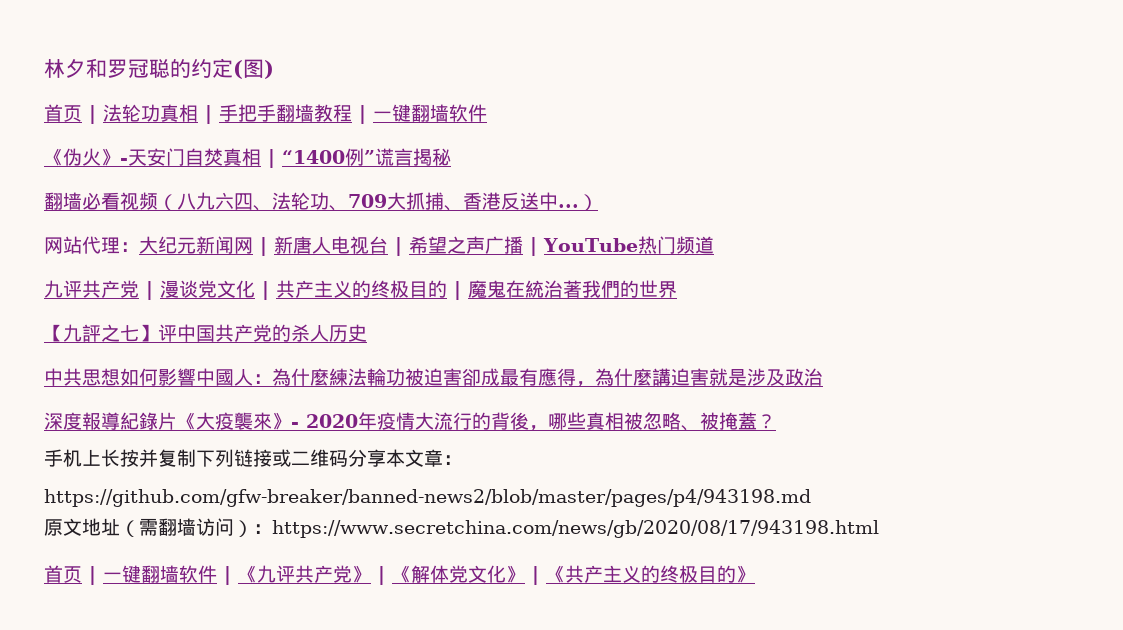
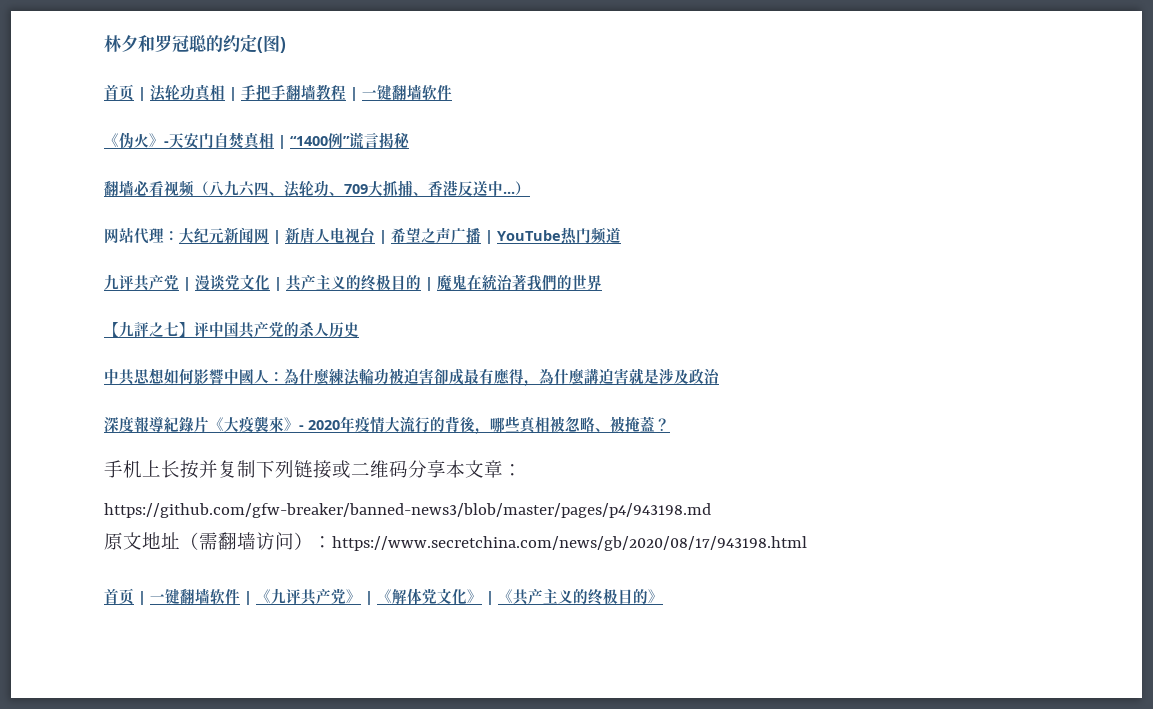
- https://github.com/gfw-breaker/banned-news2/blob/master/pages/p4/943198.md
+ https://github.com/gfw-breaker/banned-news3/blob/master/pages/p4/943198.md

